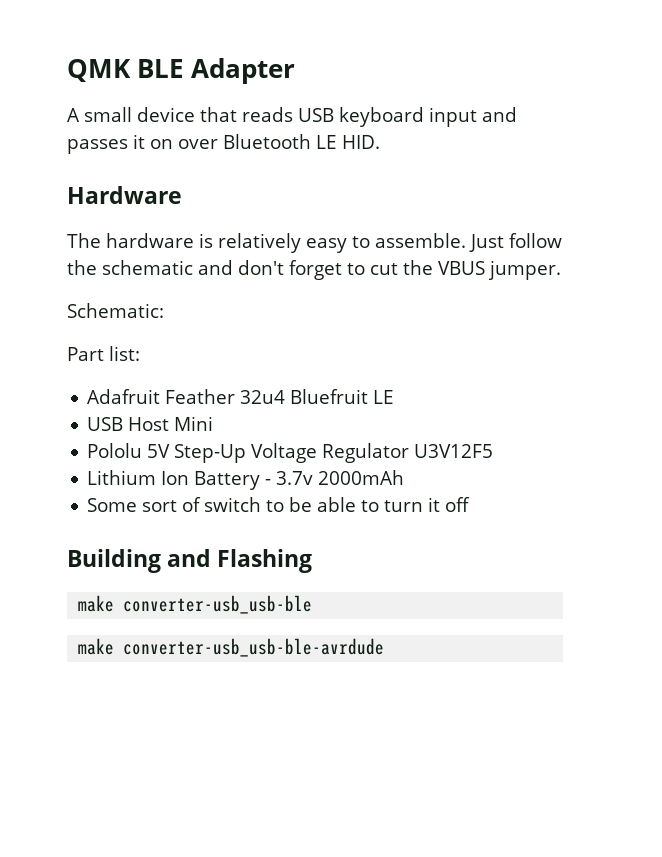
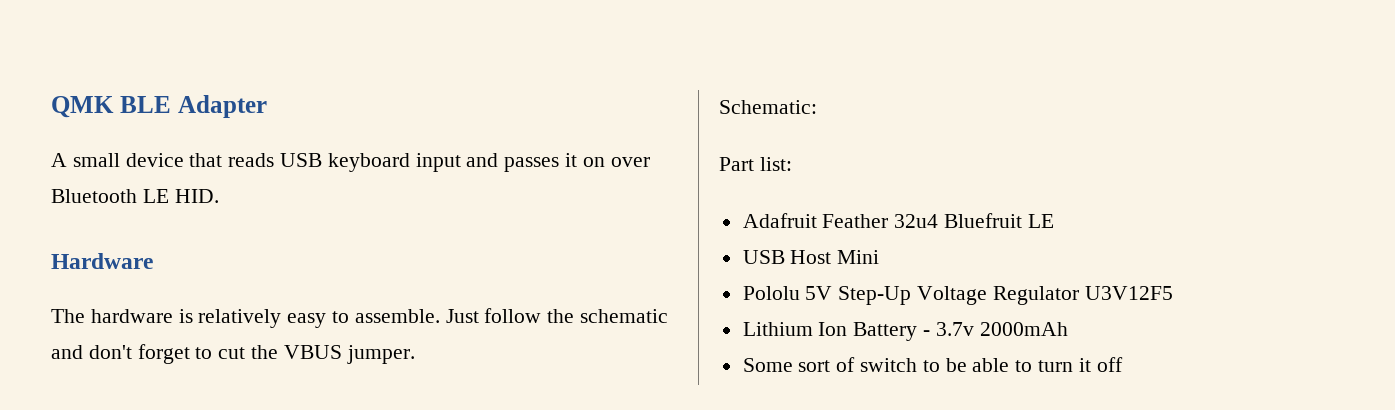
- Building and Flashing
- make converter-usb_usb-ble
- make converter-usb_usb-ble-avrdude

